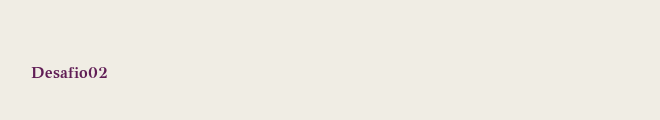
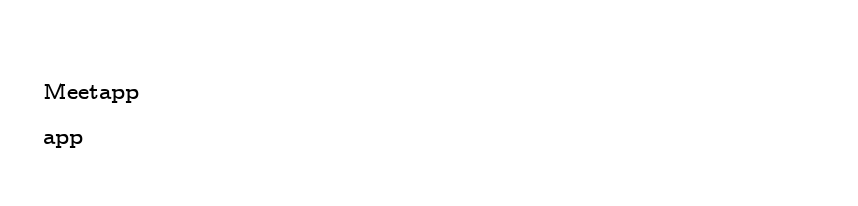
- Desafio02
+ Meetapp
+ app

